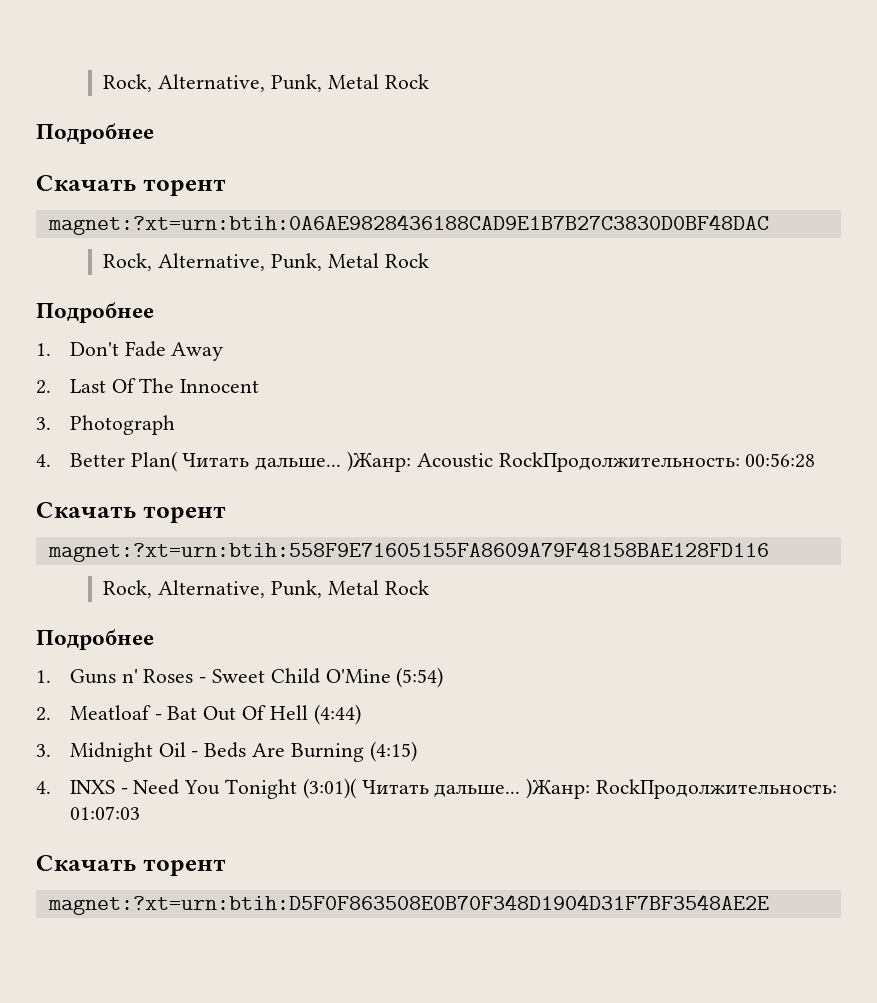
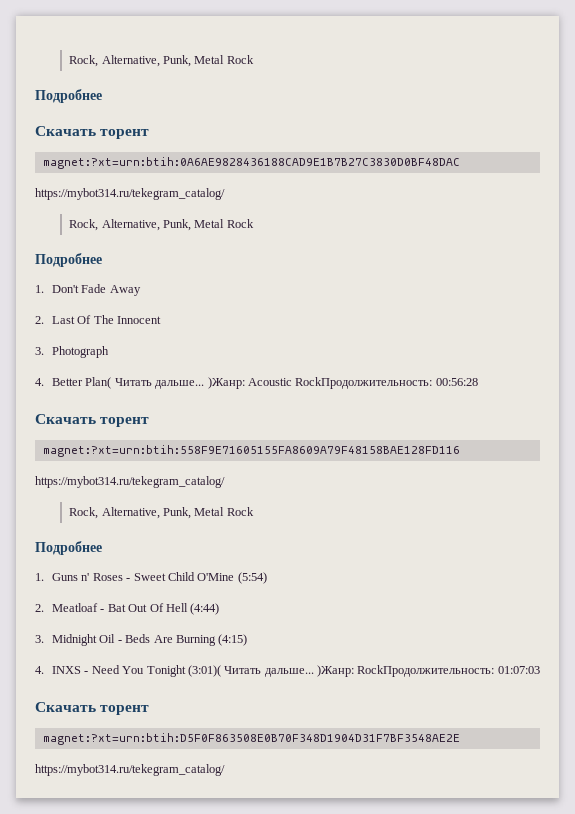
  magnet:?xt=urn:btih:0A6AE9828436188CAD9E1B7B27C3830D0BF48DAC
+ https://mybot314.ru/tekegram_catalog/
  magnet:?xt=urn:btih:558F9E71605155FA8609A79F48158BAE128FD116
+ https://mybot314.ru/tekegram_catalog/
  magnet:?xt=urn:btih:D5F0F863508E0B70F348D1904D31F7BF3548AE2E
+ https://mybot314.ru/tekegram_catalog/

